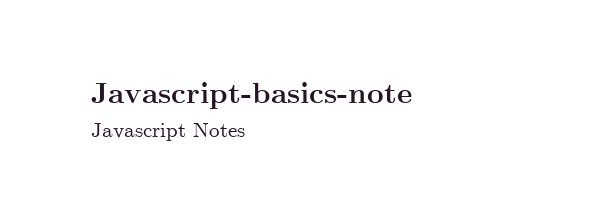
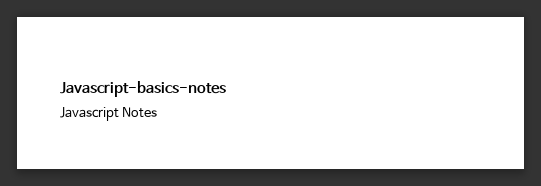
- Javascript-basics-note
+ Javascript-basics-notes

